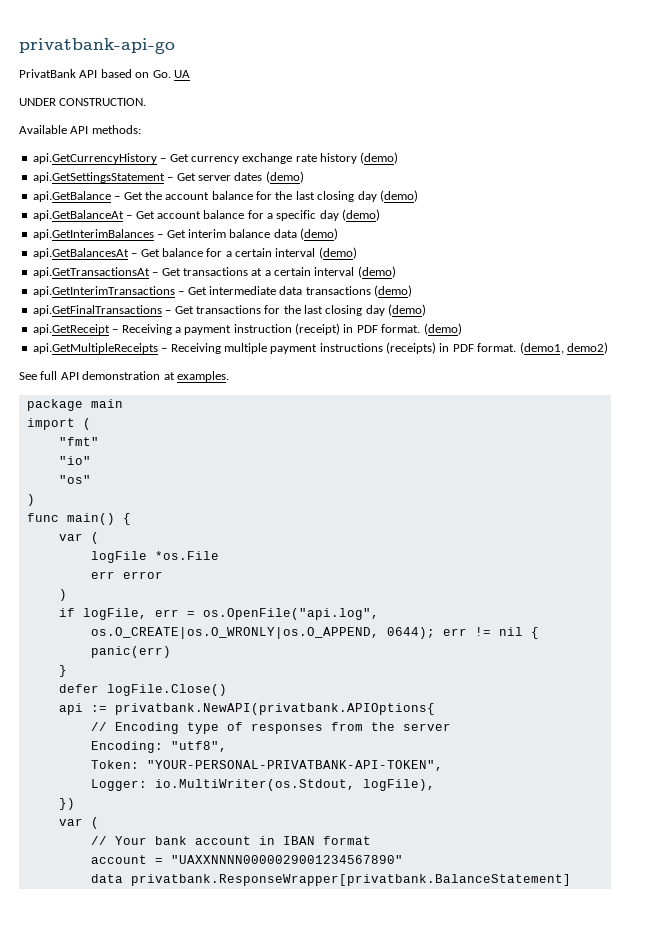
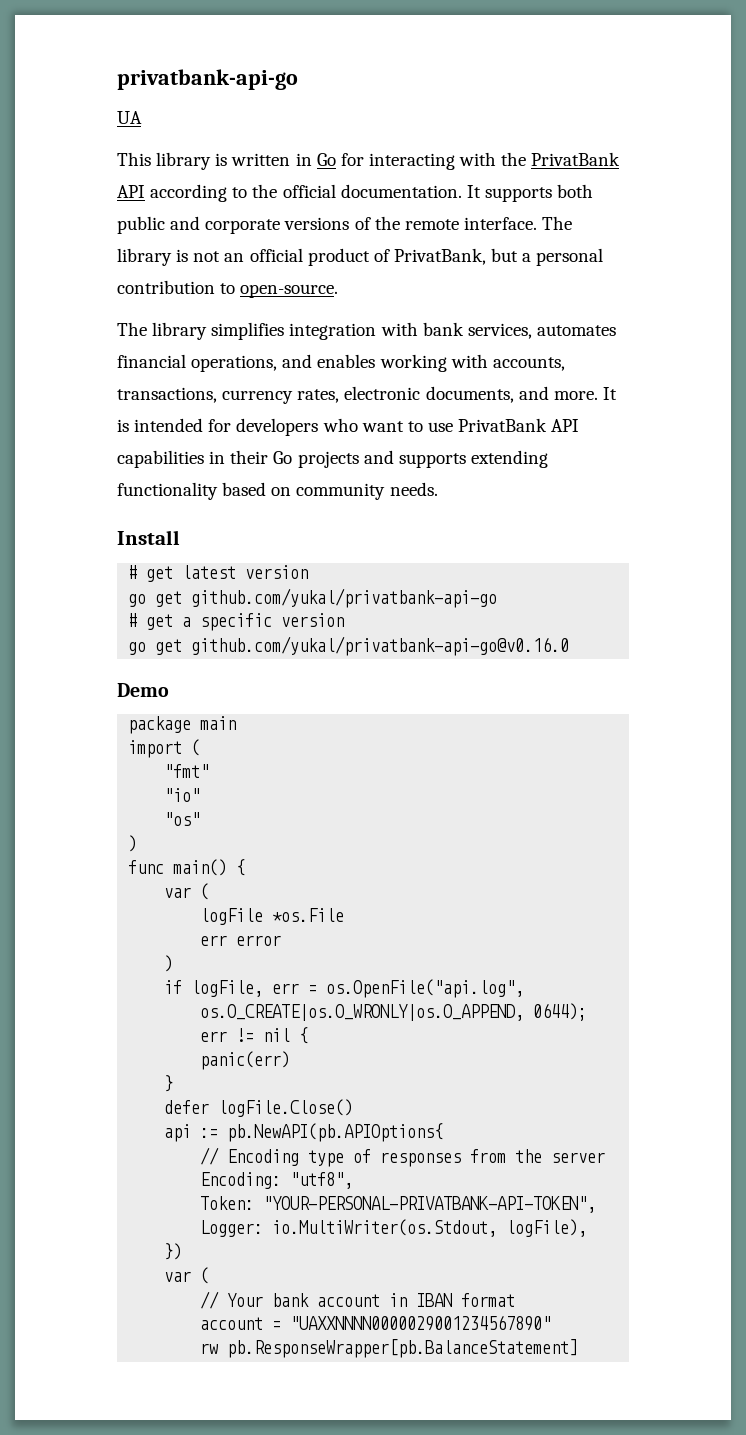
- PrivatBank API based on Go. UA
- UNDER CONSTRUCTION.
- Available API methods:
- api.GetCurrencyHistory – Get currency exchange rate history (demo)
- api.GetSettingsStatement – Get server dates (demo)
- api.GetBalance – Get the account balance for the last closing day (demo)
- api.GetBalanceAt – Get account balance for a specific day (demo)
- api.GetInterimBalances – Get interim balance data (demo)
- api.GetBalancesAt – Get balance for a certain interval (demo)
- api.GetTransactionsAt – Get transactions at a certain interval (demo)
- api.GetInterimTransactions – Get intermediate data transactions (demo)
- api.GetFinalTransactions – Get transactions for the last closing day (demo)
- api.GetReceipt – Receiving a payment instruction (receipt) in PDF format. (demo)
- api.GetMultipleReceipts – Receiving multiple payment instructions (receipts) in PDF format. (demo1, demo2)
- See full API demonstration at examples.
+ UA
+ This library is written in Go for interacting with the PrivatBank API according to the official documentation. It supports both public and corporate versions of the remote interface. The library is not an official product of PrivatBank, but a personal contribution to open-source.
+ The library simplifies integration with bank services, automates financial operations, and enables working with accounts, transactions, currency rates, electronic documents, and more. It is intended for developers who want to use PrivatBank API capabilities in their Go projects and supports extending functionality based on community needs.
+ Install
+ # get latest version
+ go get github.com/yukal/privatbank-api-go
+ # get a specific version
+ go get github.com/yukal/privatbank-api-go@v0.16.0
+ Demo
- api := privatbank.NewAPI(privatbank.APIOptions{
+ api := pb.NewAPI(pb.APIOptions{
- data privatbank.ResponseWrapper[privatbank.BalanceStatement]
+ rw pb.ResponseWrapper[pb.BalanceStatement]

